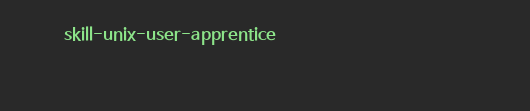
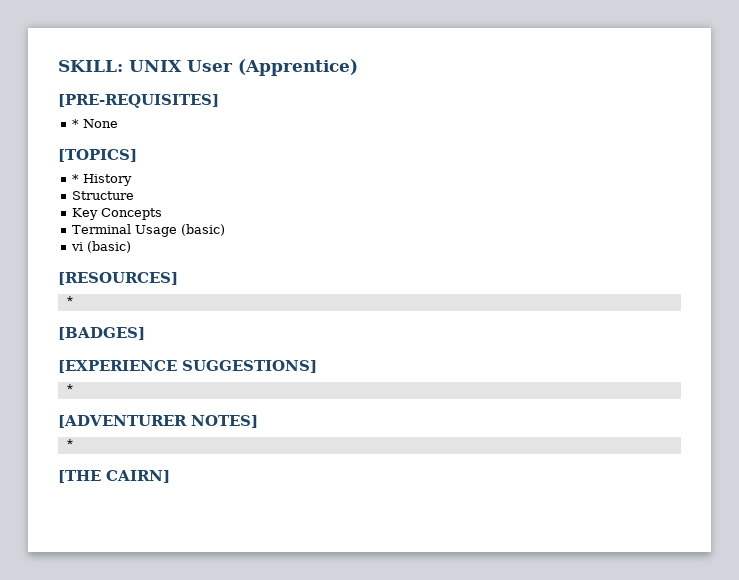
- skill-unix-user-apprentice
+ SKILL: UNIX User (Apprentice)
+ [PRE-REQUISITES]
+ * None
+ [TOPICS]
+ * History
+ Structure
+ Key Concepts
+ Terminal Usage (basic)
+ vi (basic)
+ [RESOURCES]
+ *
+ [BADGES]
+ [EXPERIENCE SUGGESTIONS]
+ *
+ [ADVENTURER NOTES]
+ *
+ [THE CAIRN]

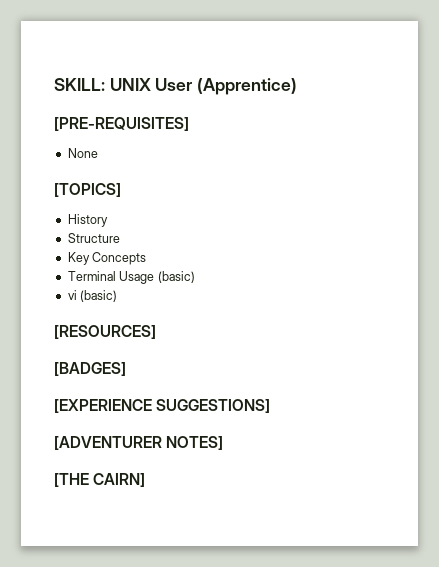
- * None
+ None
- * History
+ History
  [RESOURCES]
- *
  [EXPERIENCE SUGGESTIONS]
- *
  [ADVENTURER NOTES]
- *

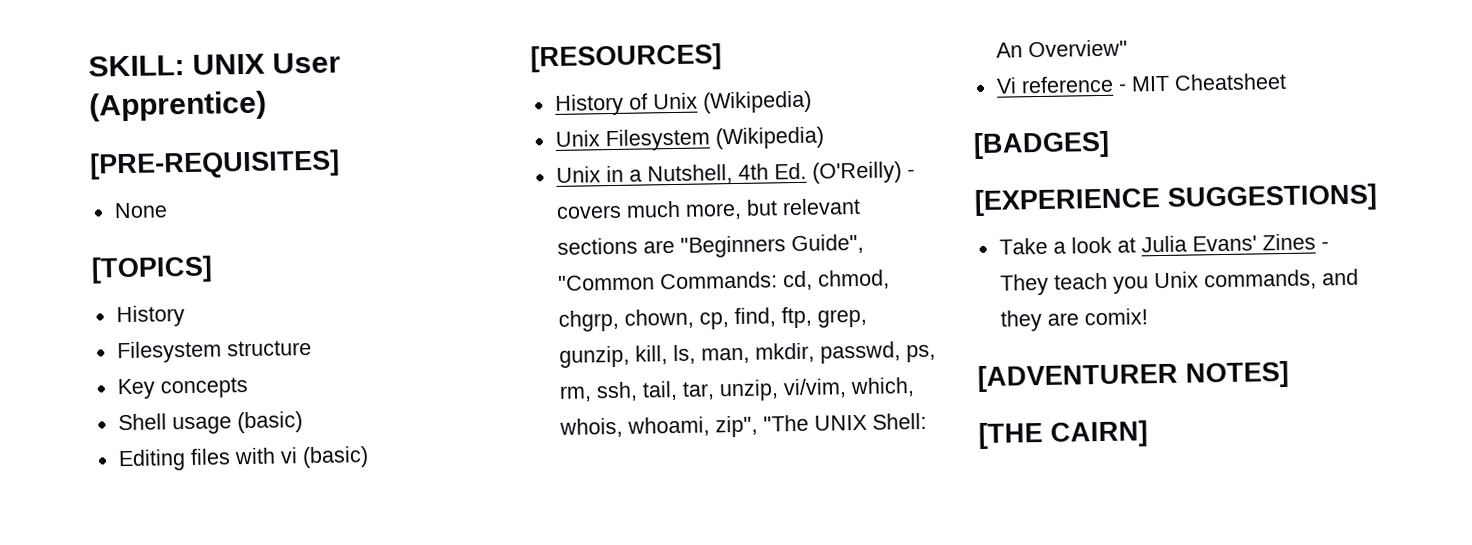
- Structure
+ Filesystem structure
- Key Concepts
- Terminal Usage (basic)
- vi (basic)
+ Key concepts
+ Shell usage (basic)
+ Editing files with vi (basic)
  [RESOURCES]
+ History of Unix (Wikipedia)
+ Unix Filesystem (Wikipedia)
+ Unix in a Nutshell, 4th Ed. (O'Reilly) - covers much more, but relevant sections are "Beginners Guide", "Common Commands: cd, chmod, chgrp, chown, cp, find, ftp, grep, gunzip, kill, ls, man, mkdir, passwd, ps, rm, ssh, tail, tar, unzip, vi/vim, which, whois, whoami, zip", "The UNIX Shell: An Overview"
+ Vi reference - MIT Cheatsheet
  [BADGES]
  [EXPERIENCE SUGGESTIONS]
+ Take a look at Julia Evans' Zines - They teach you Unix commands, and they are comix!

